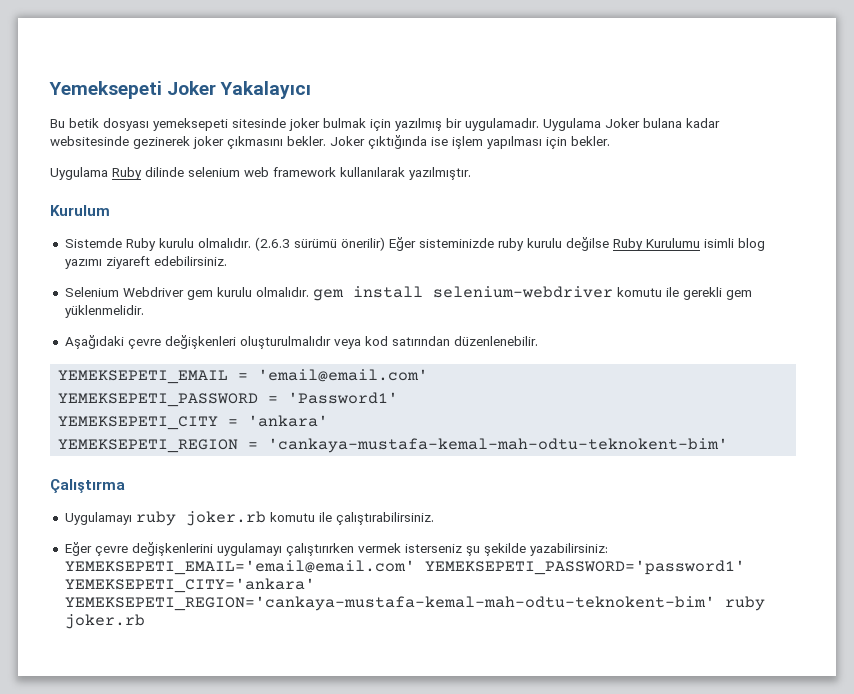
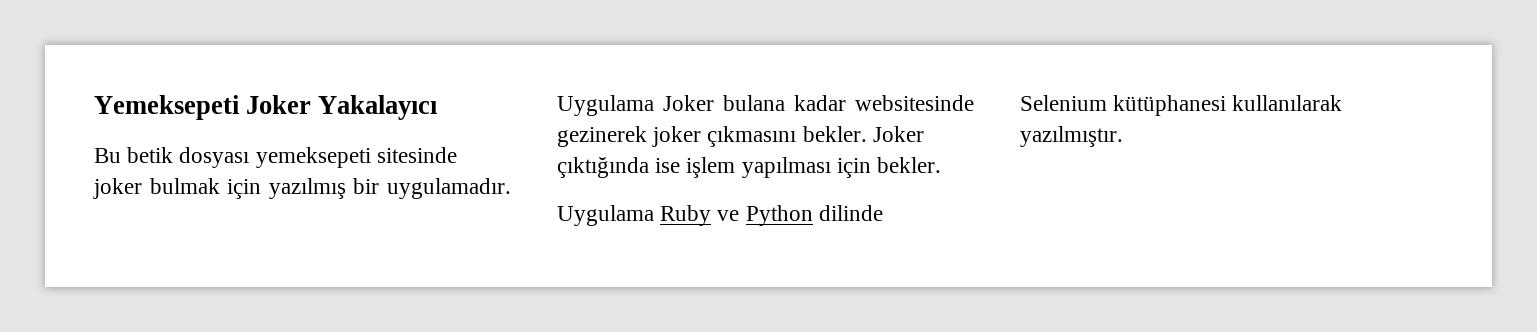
- Uygulama Ruby dilinde selenium web framework kullanılarak yazılmıştır.
- Kurulum
- Sistemde Ruby kurulu olmalıdır. (2.6.3 sürümü önerilir) Eğer sisteminizde ruby kurulu değilse Ruby Kurulumu isimli blog yazımı ziyareft edebilirsiniz.
- Selenium Webdriver gem kurulu olmalıdır. gem install selenium-webdriver komutu ile gerekli gem yüklenmelidir.
- Aşağıdaki çevre değişkenleri oluşturulmalıdır veya kod satırından düzenlenebilir.
- YEMEKSEPETI_EMAIL = 'email@email.com'
- YEMEKSEPETI_PASSWORD = 'Password1'
- YEMEKSEPETI_CITY = 'ankara'
- YEMEKSEPETI_REGION = 'cankaya-mustafa-kemal-mah-odtu-teknokent-bim'
- Çalıştırma
- Uygulamayı ruby joker.rb komutu ile çalıştırabilirsiniz.
- Eğer çevre değişkenlerini uygulamayı çalıştırırken vermek isterseniz şu şekilde yazabilirsiniz: YEMEKSEPETI_EMAIL='email@email.com' YEMEKSEPETI_PASSWORD='password1' YEMEKSEPETI_CITY='ankara' YEMEKSEPETI_REGION='cankaya-mustafa-kemal-mah-odtu-teknokent-bim' ruby joker.rb
+ Uygulama Ruby ve Python dilinde Selenium kütüphanesi kullanılarak yazılmıştır.

